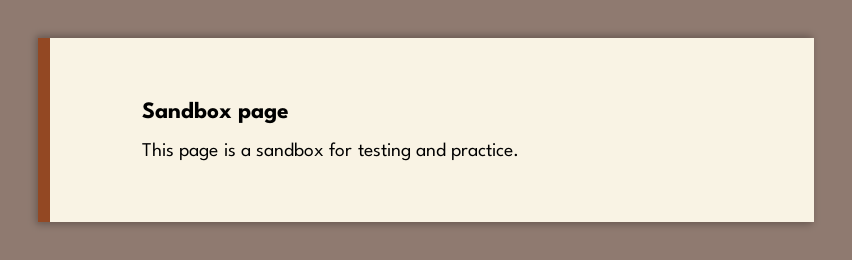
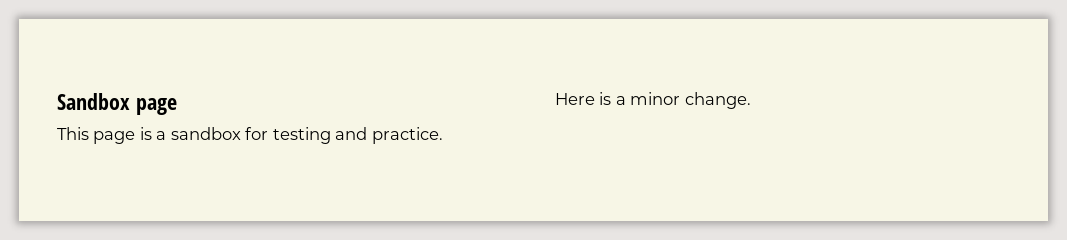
+ Here is a minor change.

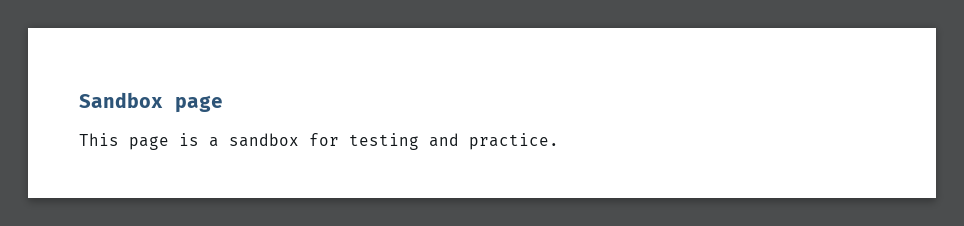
- Here is a minor change.

